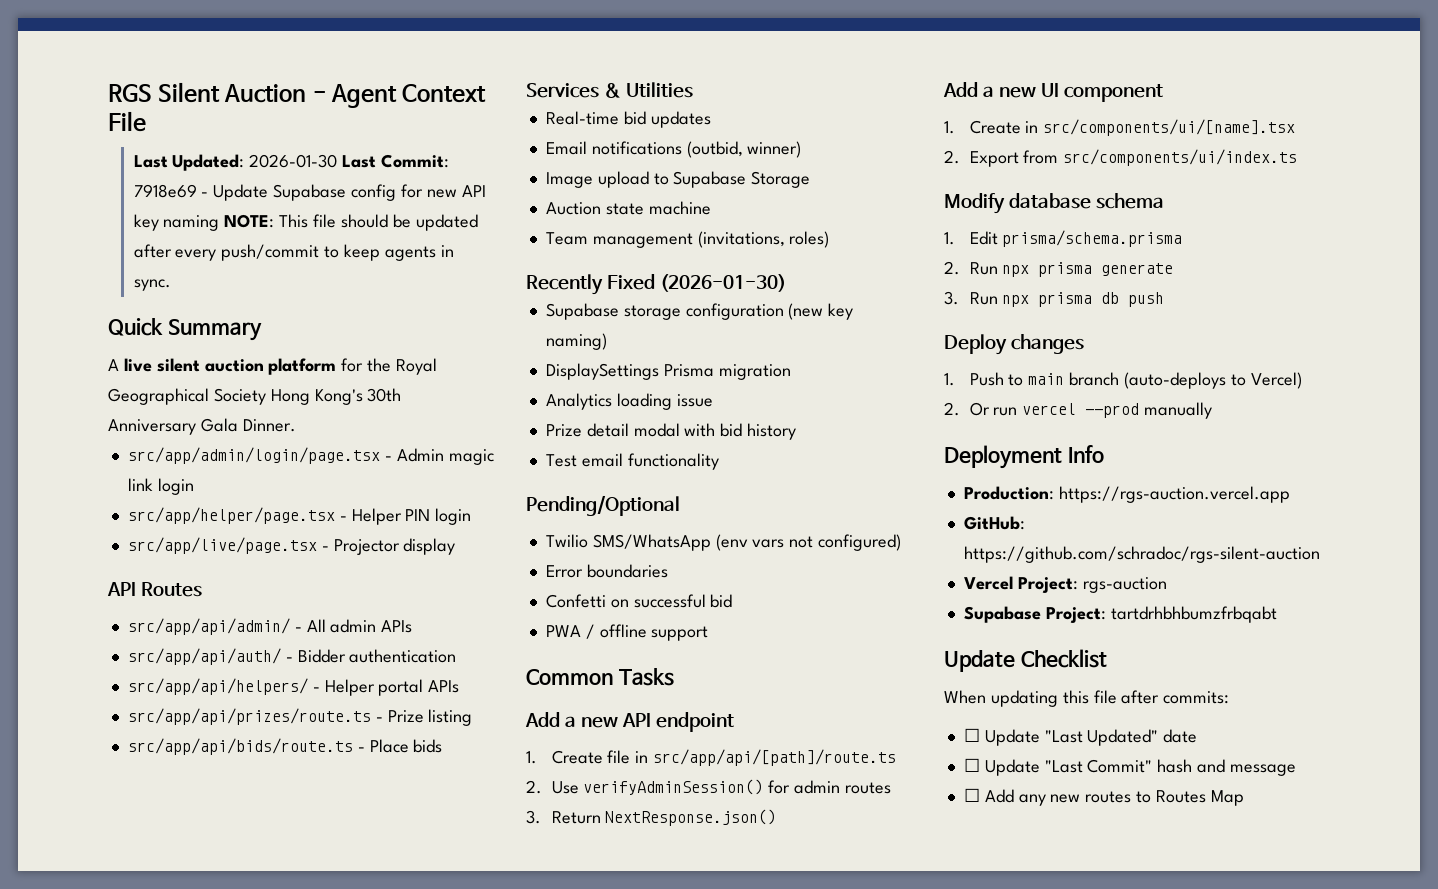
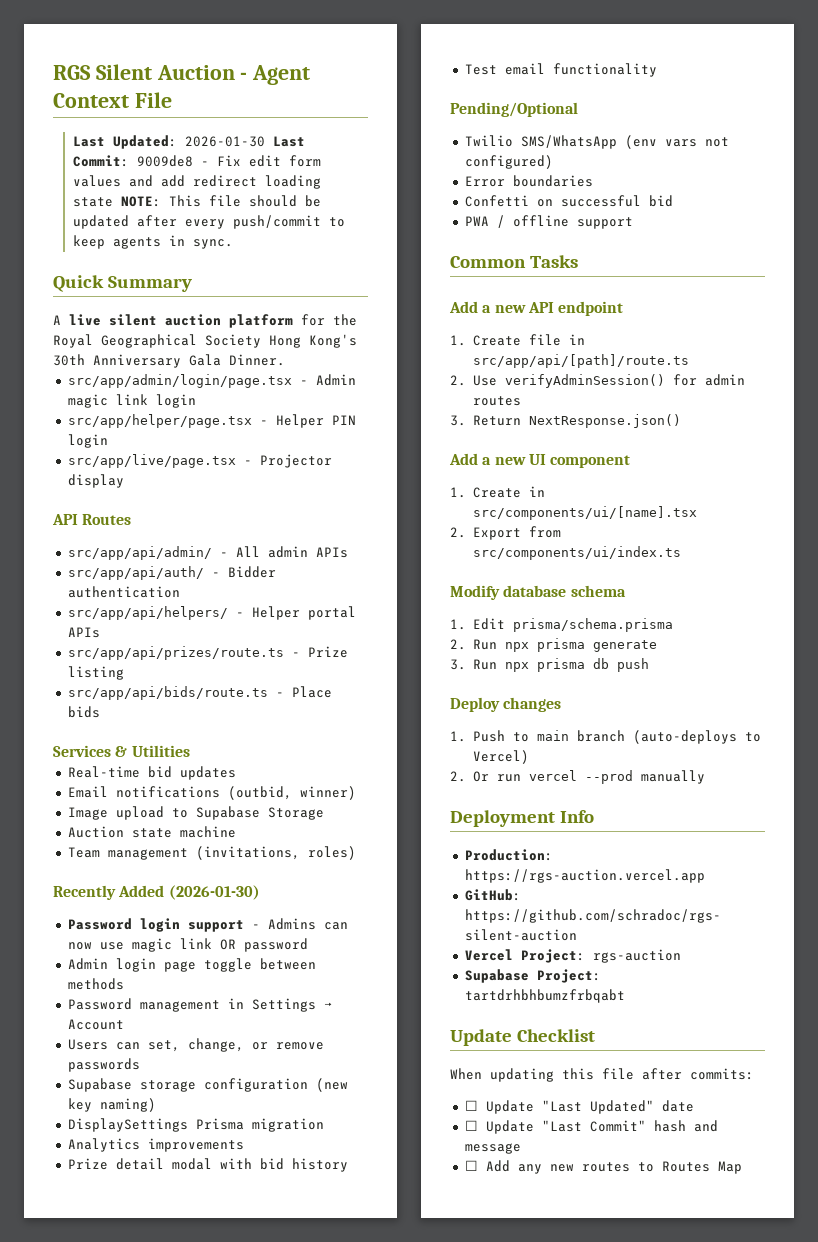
- Last Updated: 2026-01-30 Last Commit: 7918e69 - Update Supabase config for new API key naming NOTE: This file should be updated after every push/commit to keep agents in sync.
+ Last Updated: 2026-01-30 Last Commit: 9009de8 - Fix edit form values and add redirect loading state NOTE: This file should be updated after every push/commit to keep agents in sync.
- Recently Fixed (2026-01-30)
+ Recently Added (2026-01-30)
+ Password login support - Admins can now use magic link OR password
+ Admin login page toggle between methods
+ Password management in Settings → Account
+ Users can set, change, or remove passwords
- Analytics loading issue
+ Analytics improvements

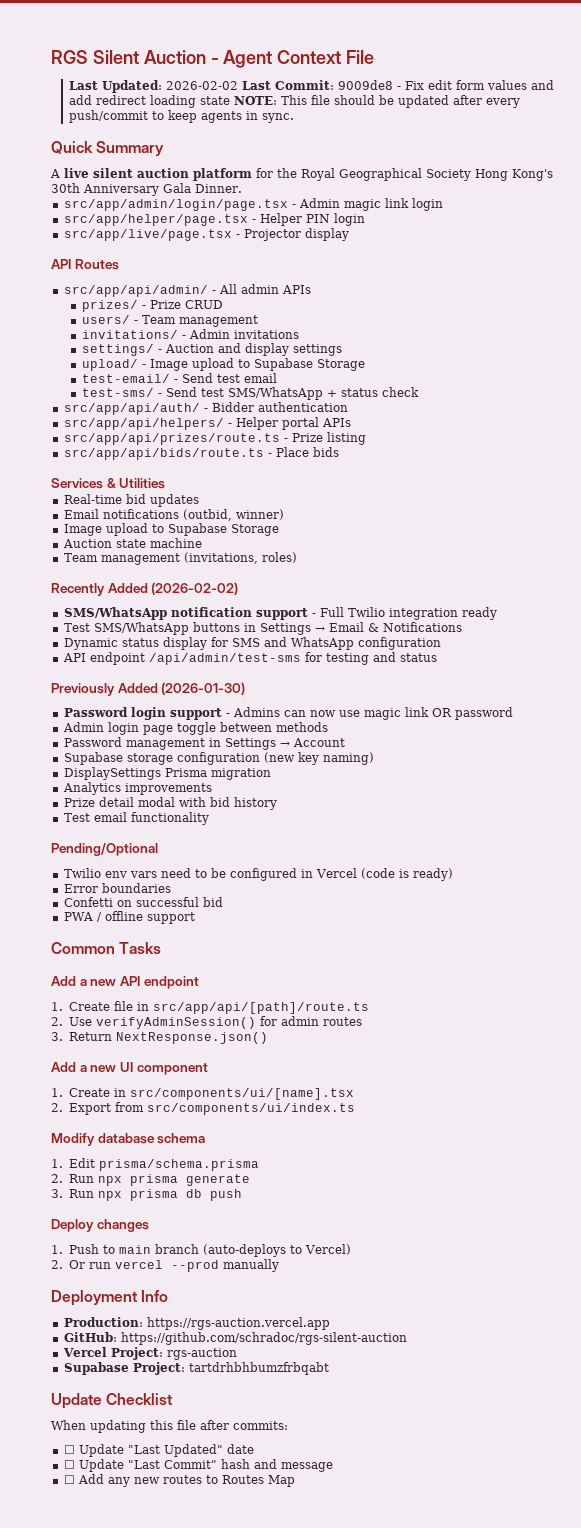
- Last Updated: 2026-01-30 Last Commit: 9009de8 - Fix edit form values and add redirect loading state NOTE: This file should be updated after every push/commit to keep agents in sync.
+ Last Updated: 2026-02-02 Last Commit: 9009de8 - Fix edit form values and add redirect loading state NOTE: This file should be updated after every push/commit to keep agents in sync.
+ prizes/ - Prize CRUD
+ users/ - Team management
+ invitations/ - Admin invitations
+ settings/ - Auction and display settings
+ upload/ - Image upload to Supabase Storage
+ test-email/ - Send test email
+ test-sms/ - Send test SMS/WhatsApp + status check
- Recently Added (2026-01-30)
+ Recently Added (2026-02-02)
+ SMS/WhatsApp notification support - Full Twilio integration ready
+ Test SMS/WhatsApp buttons in Settings → Email & Notifications
+ Dynamic status display for SMS and WhatsApp configuration
+ API endpoint /api/admin/test-sms for testing and status
+ Previously Added (2026-01-30)
- Users can set, change, or remove passwords
- Twilio SMS/WhatsApp (env vars not configured)
+ Twilio env vars need to be configured in Vercel (code is ready)

